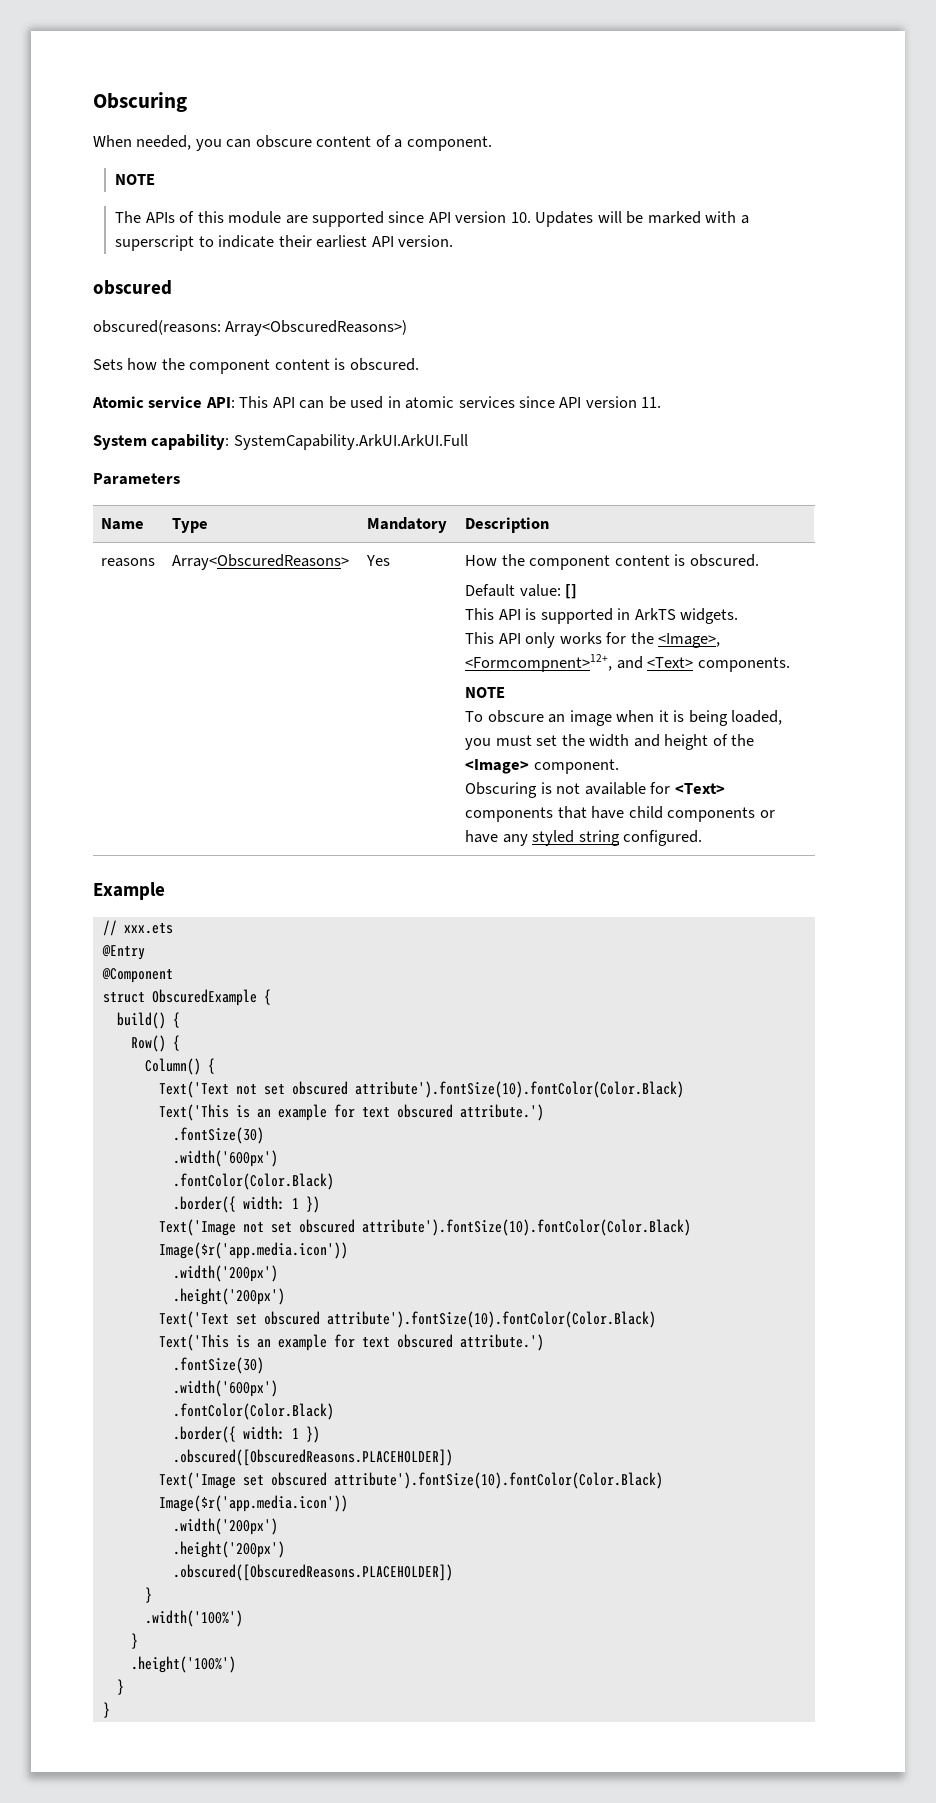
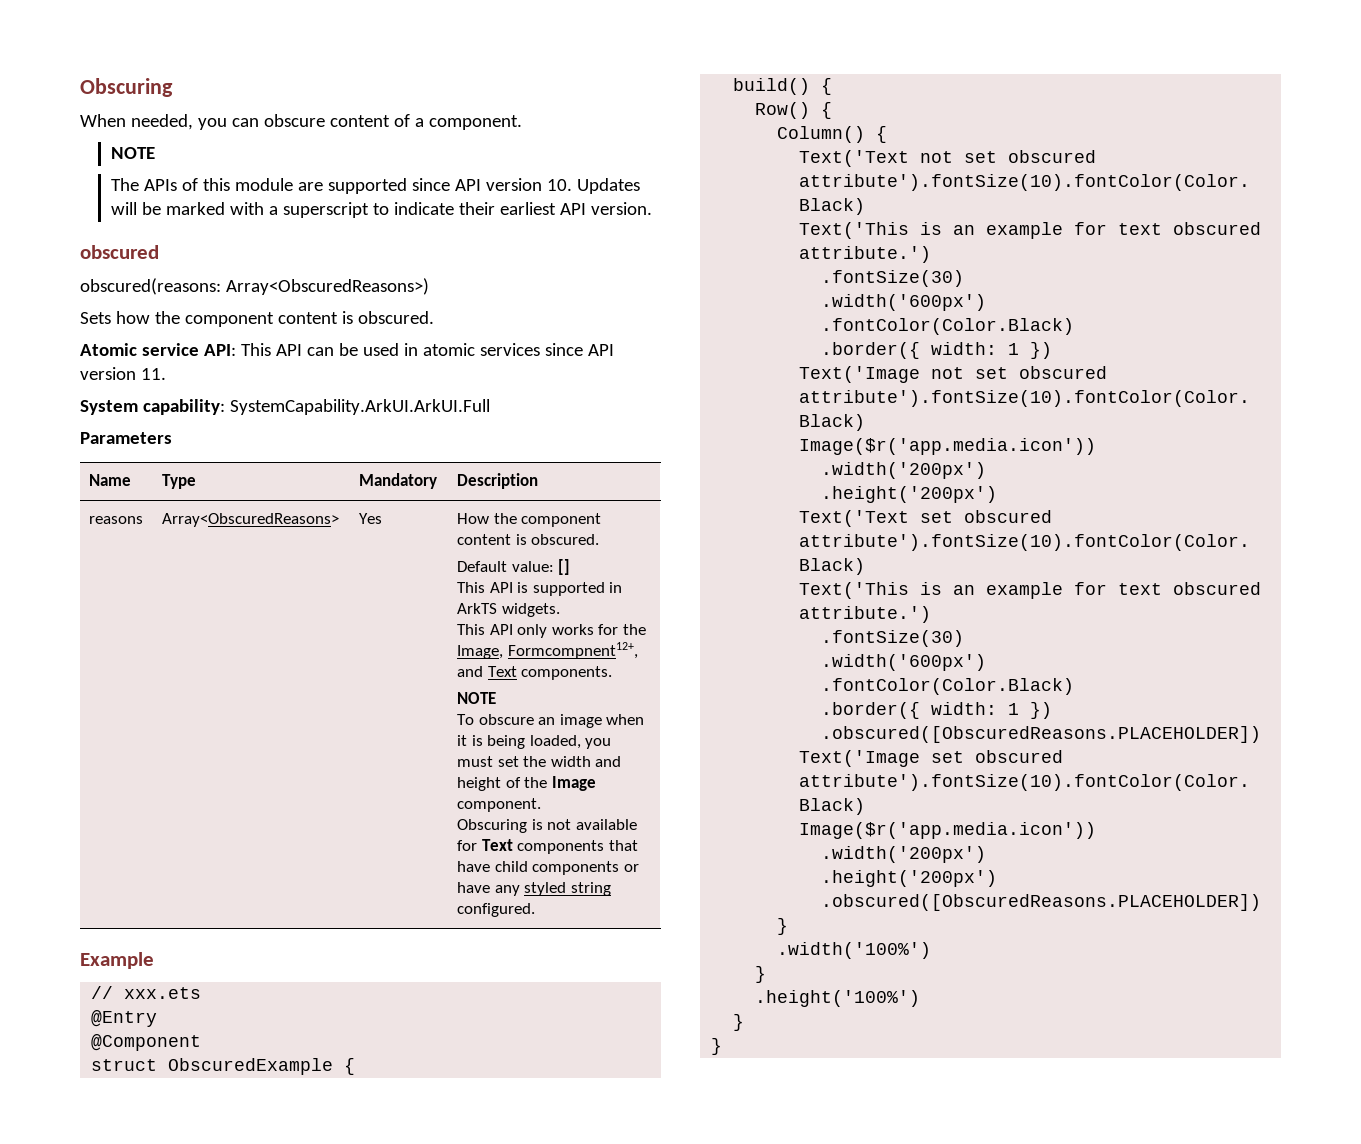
- This API only works for the <Image>, <Formcompnent>12+, and <Text> components.
+ This API only works for the Image, Formcompnent12+, and Text components.
- To obscure an image when it is being loaded, you must set the width and height of the <Image> component.
+ To obscure an image when it is being loaded, you must set the width and height of the Image component.
- Obscuring is not available for <Text> components that have child components or have any styled string configured.
+ Obscuring is not available for Text components that have child components or have any styled string configured.

